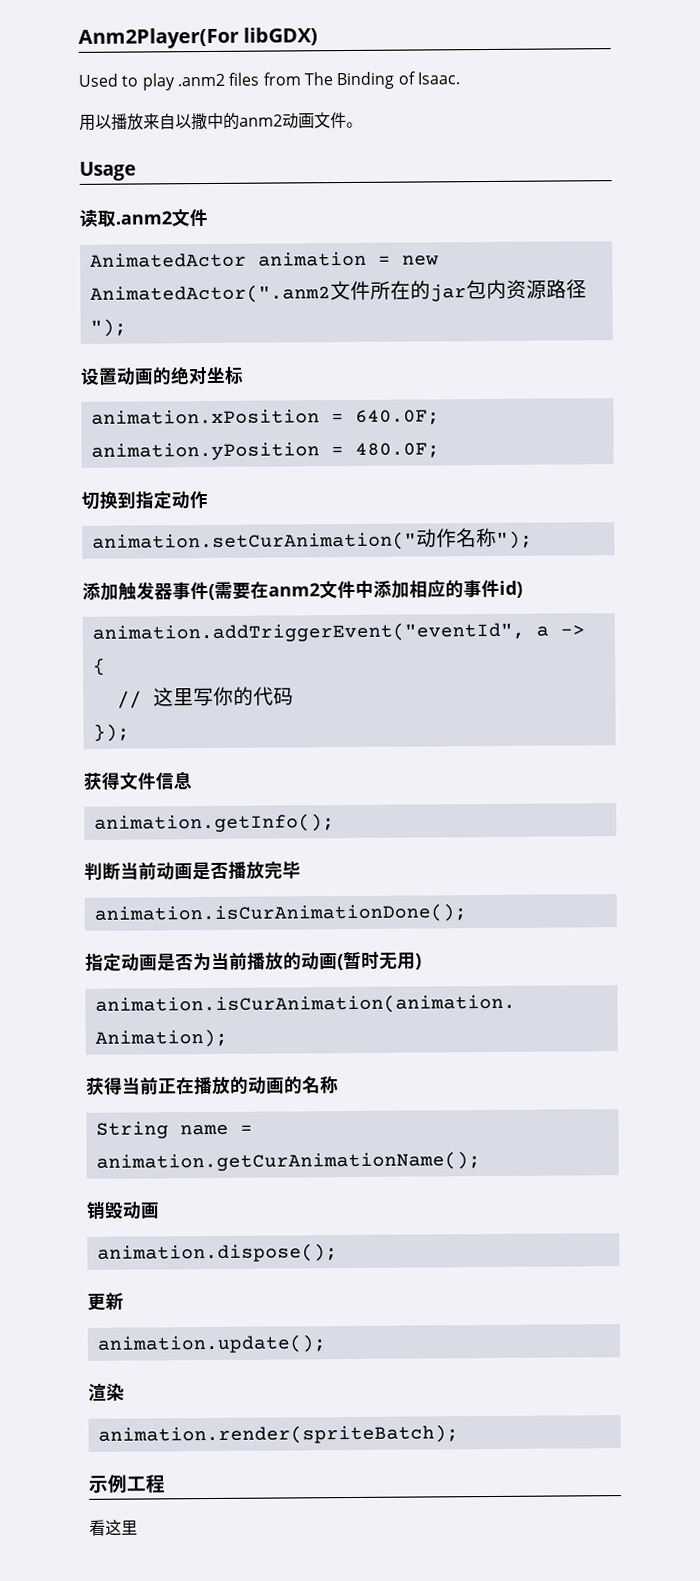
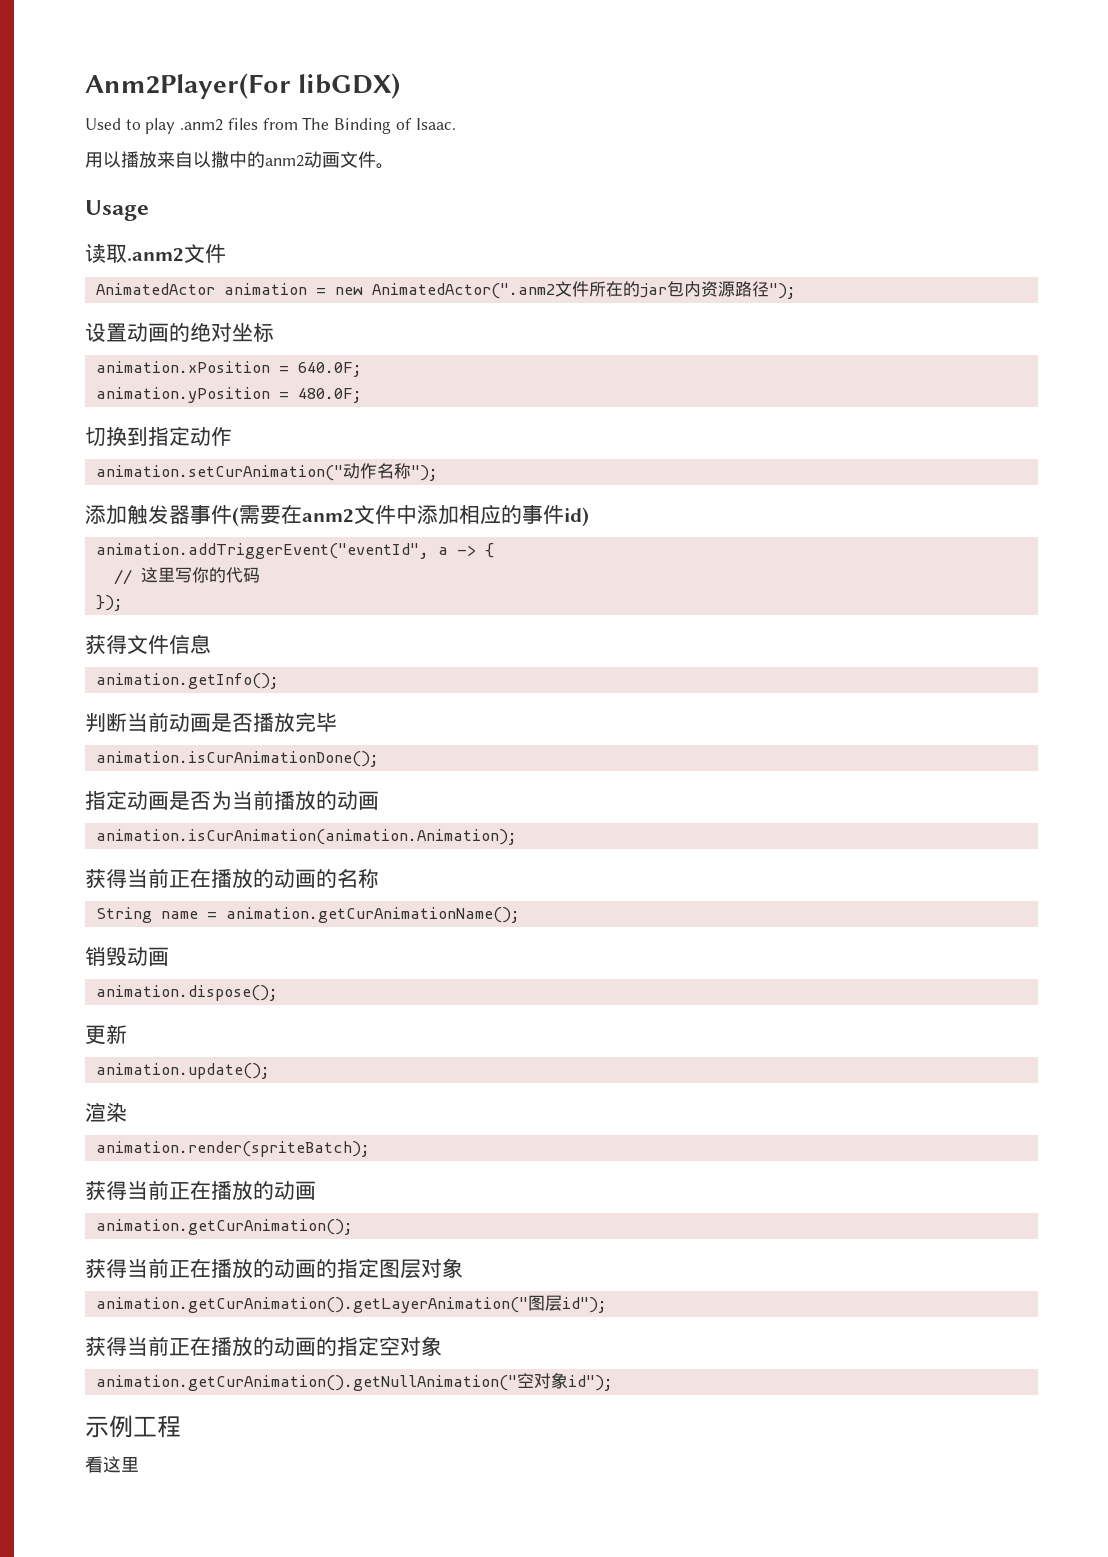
- 指定动画是否为当前播放的动画(暂时无用)
+ 指定动画是否为当前播放的动画
  animation.render(spriteBatch);
+ 获得当前正在播放的动画
+ animation.getCurAnimation();
+ 获得当前正在播放的动画的指定图层对象
+ animation.getCurAnimation().getLayerAnimation("图层id");
+ 获得当前正在播放的动画的指定空对象
+ animation.getCurAnimation().getNullAnimation("空对象id");

